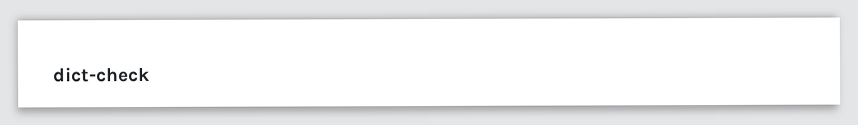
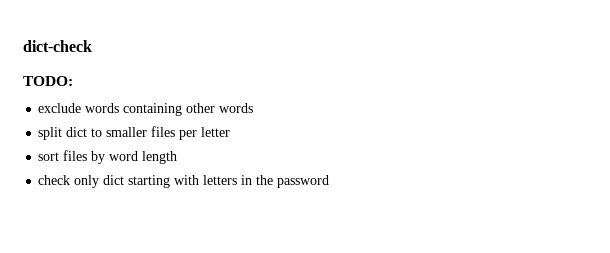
+ TODO:
+ exclude words containing other words
+ split dict to smaller files per letter
+ sort files by word length
+ check only dict starting with letters in the password

